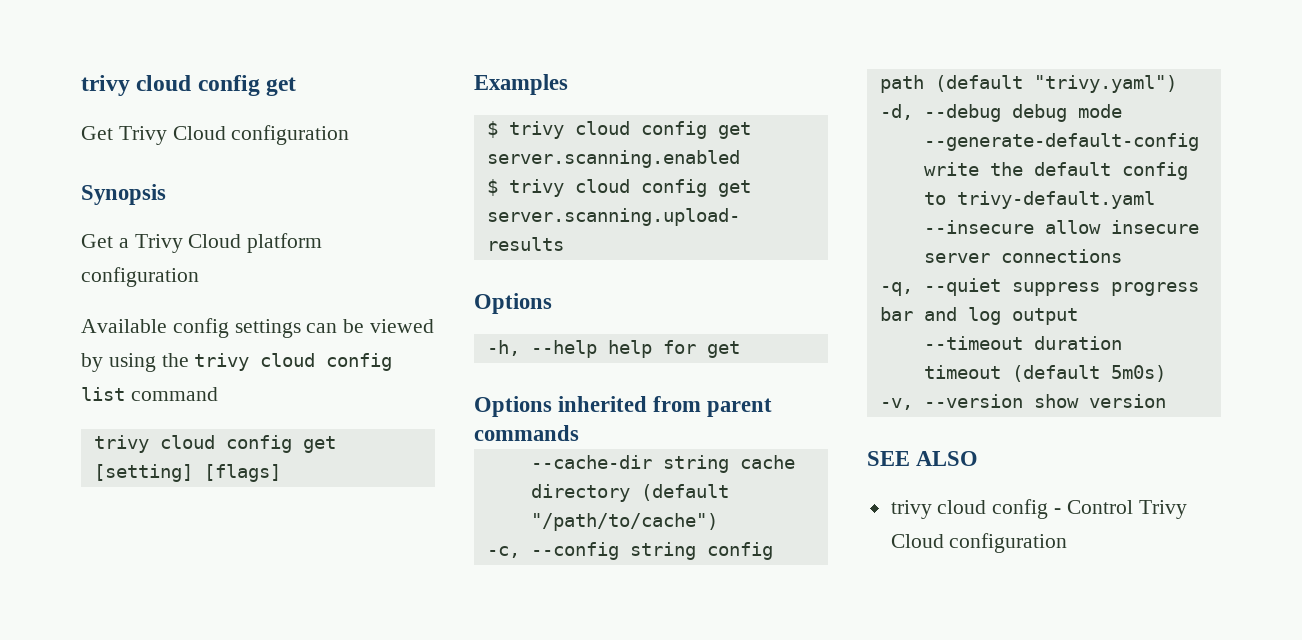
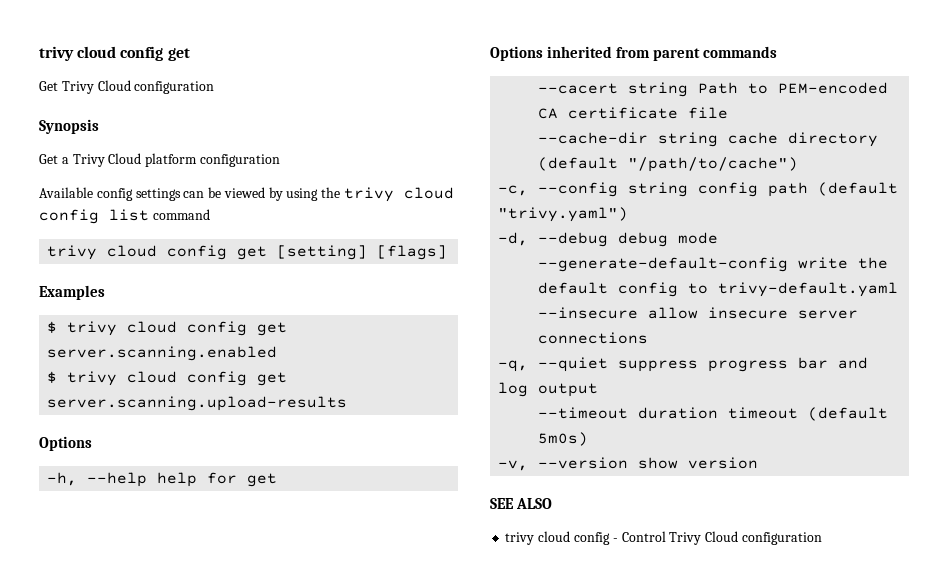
+ --cacert string Path to PEM-encoded CA certificate file

